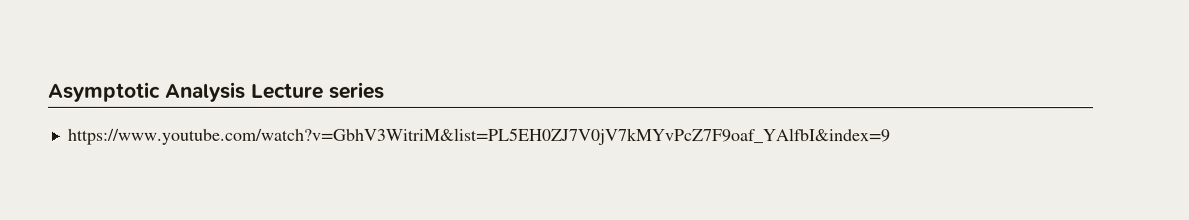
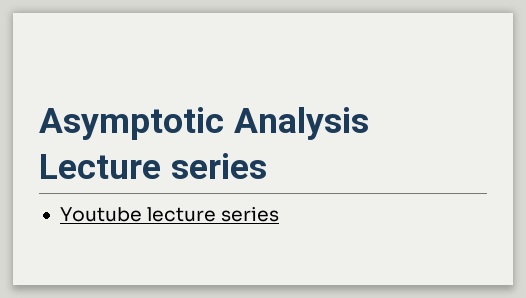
- https://www.youtube.com/watch?v=GbhV3WitriM&list=PL5EH0ZJ7V0jV7kMYvPcZ7F9oaf_YAlfbI&index=9
+ Youtube lecture series

